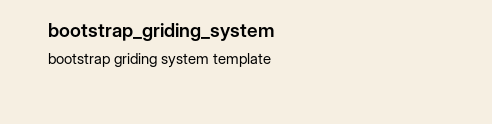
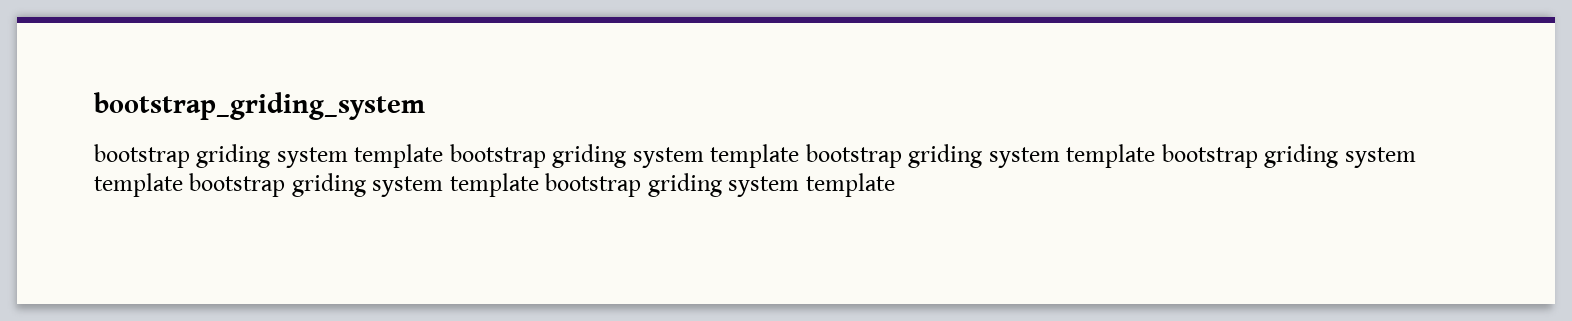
- bootstrap griding system template
+ bootstrap griding system template bootstrap griding system template bootstrap griding system template bootstrap griding system template bootstrap griding system template bootstrap griding system template

